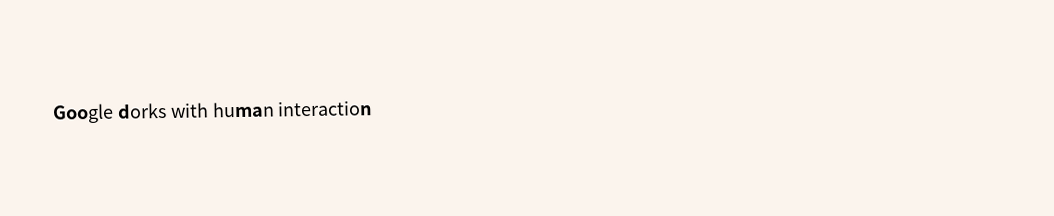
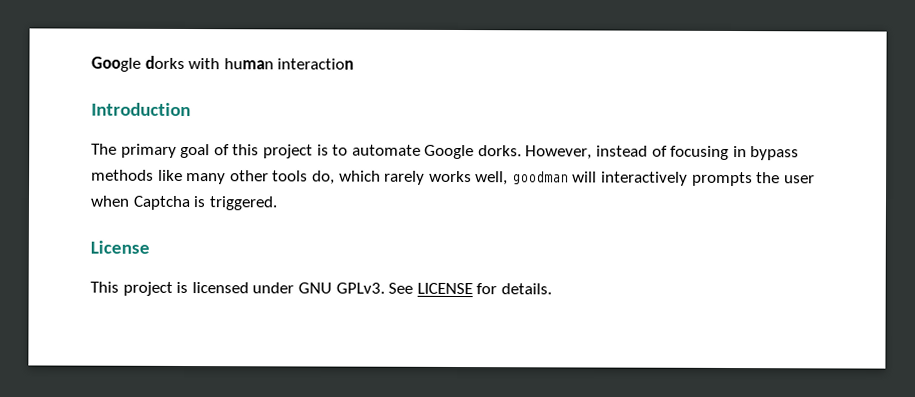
+ Introduction
+ The primary goal of this project is to automate Google dorks. However, instead of focusing in bypass methods like many other tools do, which rarely works well, goodman will interactively prompts the user when Captcha is triggered.
+ License
+ This project is licensed under GNU GPLv3. See LICENSE for details.

